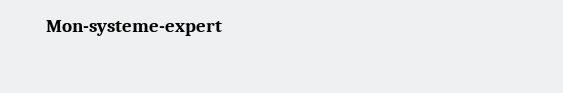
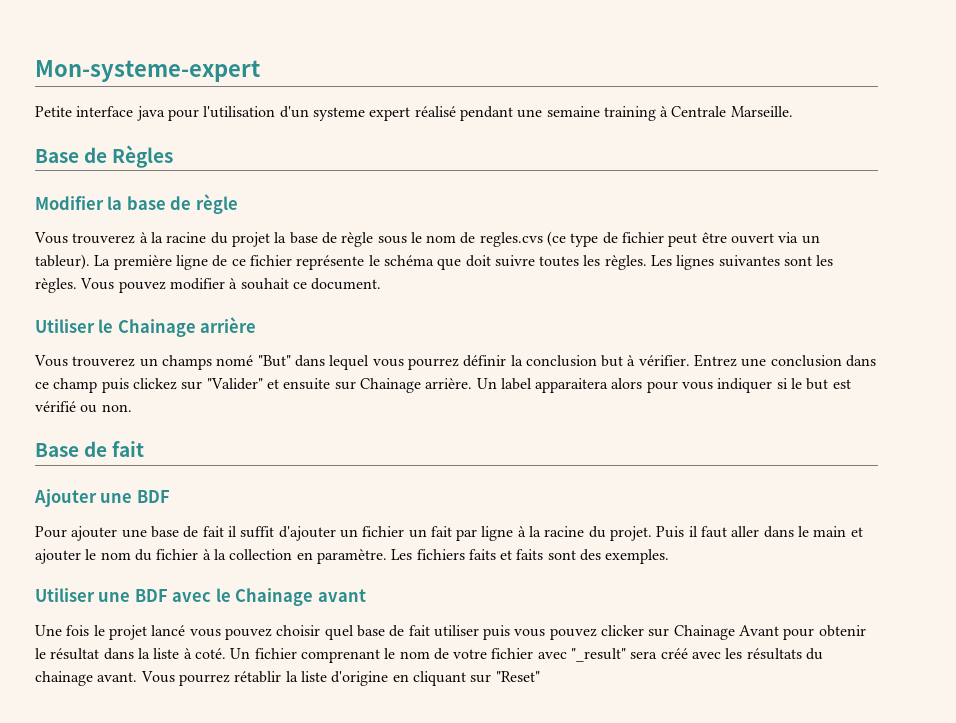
+ Petite interface java pour l'utilisation d'un systeme expert réalisé pendant une semaine training à Centrale Marseille.
+ Base de Règles
+ Modifier la base de règle
+ Vous trouverez à la racine du projet la base de règle sous le nom de regles.cvs (ce type de fichier peut être ouvert via un tableur). La première ligne de ce fichier représente le schéma que doit suivre toutes les règles. Les lignes suivantes sont les règles. Vous pouvez modifier à souhait ce document.
+ Utiliser le Chainage arrière
+ Vous trouverez un champs nomé "But" dans lequel vous pourrez définir la conclusion but à vérifier. Entrez une conclusion dans ce champ puis clickez sur "Valider" et ensuite sur Chainage arrière. Un label apparaitera alors pour vous indiquer si le but est vérifié ou non.
+ Base de fait
+ Ajouter une BDF
+ Pour ajouter une base de fait il suffit d'ajouter un fichier un fait par ligne à la racine du projet. Puis il faut aller dans le main et ajouter le nom du fichier à la collection en paramètre. Les fichiers faits et faits sont des exemples.
+ Utiliser une BDF avec le Chainage avant
+ Une fois le projet lancé vous pouvez choisir quel base de fait utiliser puis vous pouvez clicker sur Chainage Avant pour obtenir le résultat dans la liste à coté. Un fichier comprenant le nom de votre fichier avec "_result" sera créé avec les résultats du chainage avant. Vous pourrez rétablir la liste d'origine en cliquant sur "Reset"

